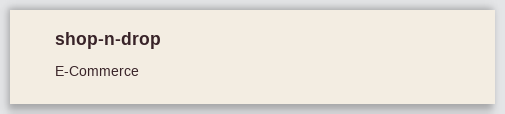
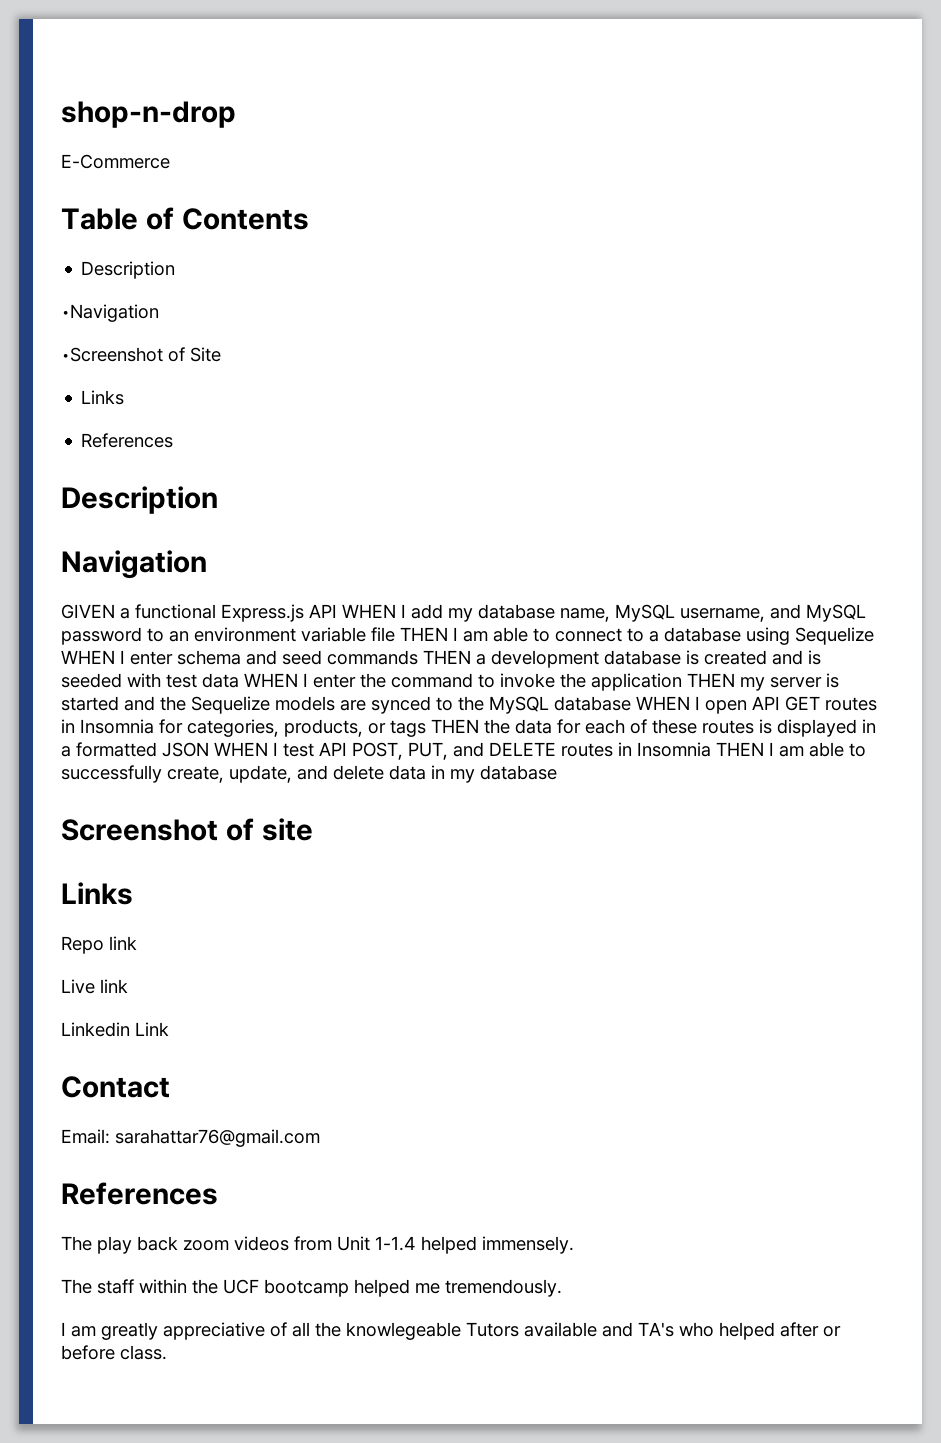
+ Table of Contents
+ Description
+ •Navigation
+ •Screenshot of Site
+ Links
+ References
+ Description
+ Navigation
+ GIVEN a functional Express.js API WHEN I add my database name, MySQL username, and MySQL password to an environment variable file THEN I am able to connect to a database using Sequelize WHEN I enter schema and seed commands THEN a development database is created and is seeded with test data WHEN I enter the command to invoke the application THEN my server is started and the Sequelize models are synced to the MySQL database WHEN I open API GET routes in Insomnia for categories, products, or tags THEN the data for each of these routes is displayed in a formatted JSON WHEN I test API POST, PUT, and DELETE routes in Insomnia THEN I am able to successfully create, update, and delete data in my database
+ Screenshot of site
+ Links
+ Repo link
+ Live link
+ Linkedin Link
+ Contact
+ Email: sarahattar76@gmail.com
+ References
+ The play back zoom videos from Unit 1-1.4 helped immensely.
+ The staff within the UCF bootcamp helped me tremendously.
+ I am greatly appreciative of all the knowlegeable Tutors available and TA's who helped after or before class.

